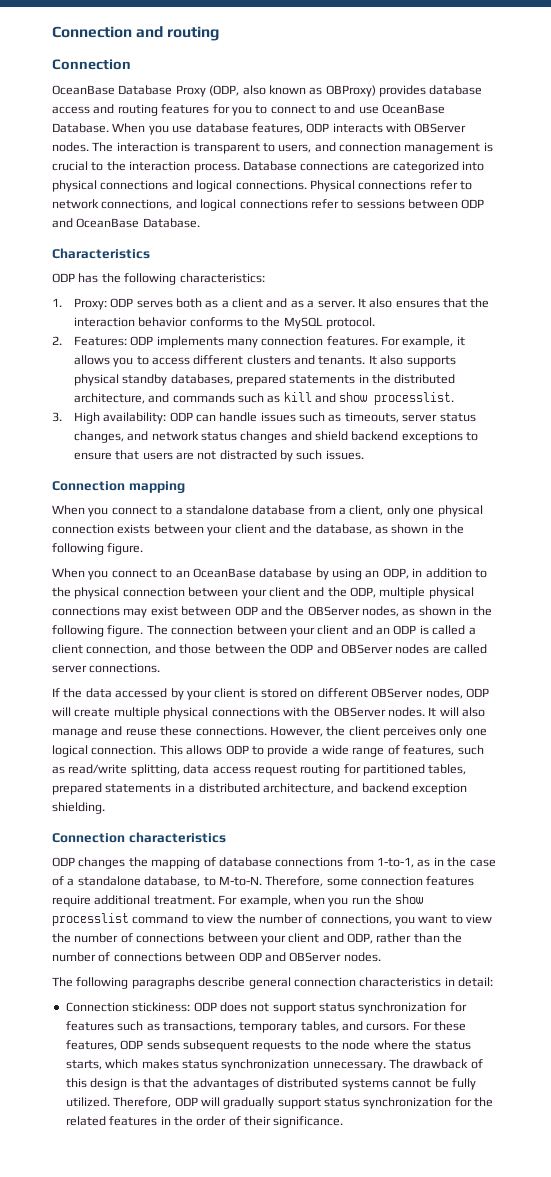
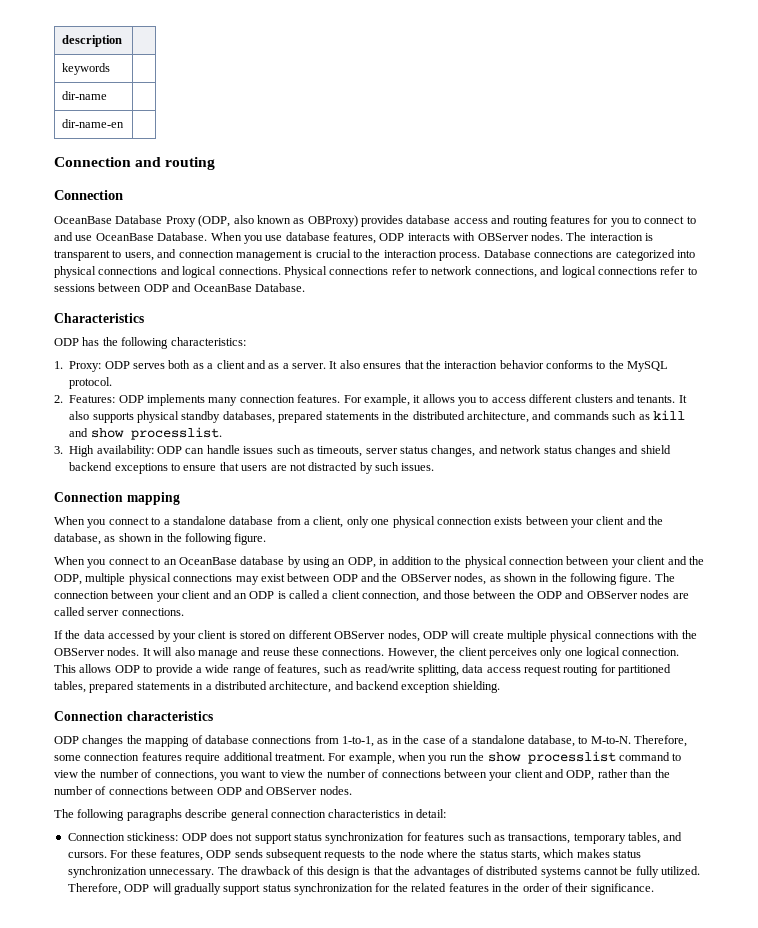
+ description |
+ keywords |
+ dir-name |
+ dir-name-en |

